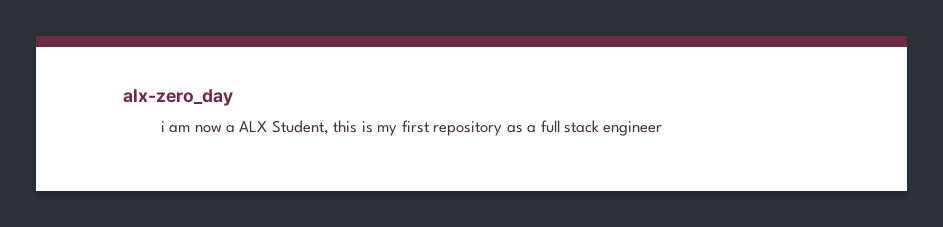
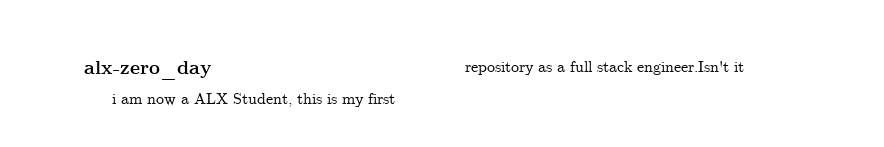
- i am now a ALX Student, this is my first repository as a full stack engineer
+ i am now a ALX Student, this is my first repository as a full stack engineer.Isn't it

